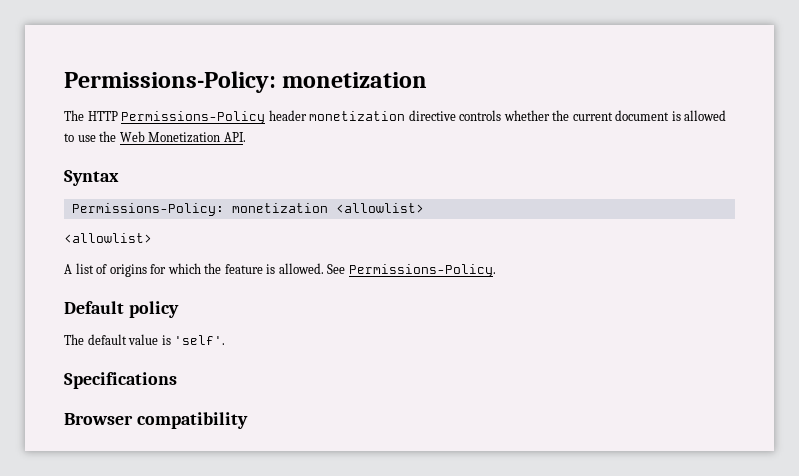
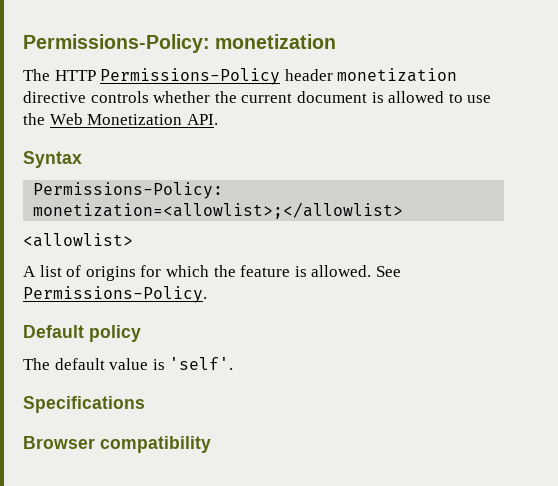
- Permissions-Policy: monetization <allowlist>
+ Permissions-Policy: monetization=<allowlist>;</allowlist>

